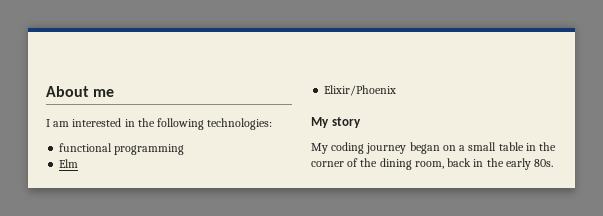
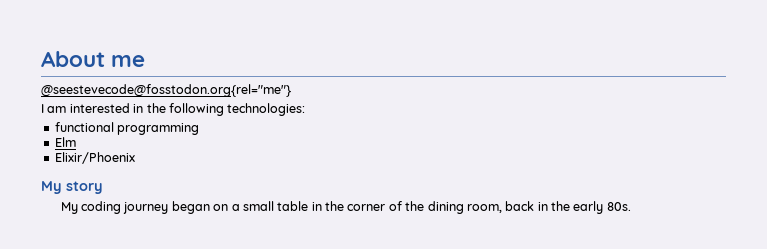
+ @seestevecode@fosstodon.org{rel="me"}

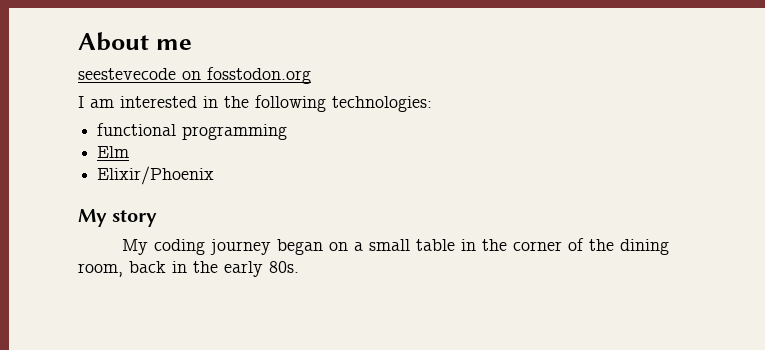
- @seestevecode@fosstodon.org{rel="me"}
+ seestevecode on fosstodon.org

